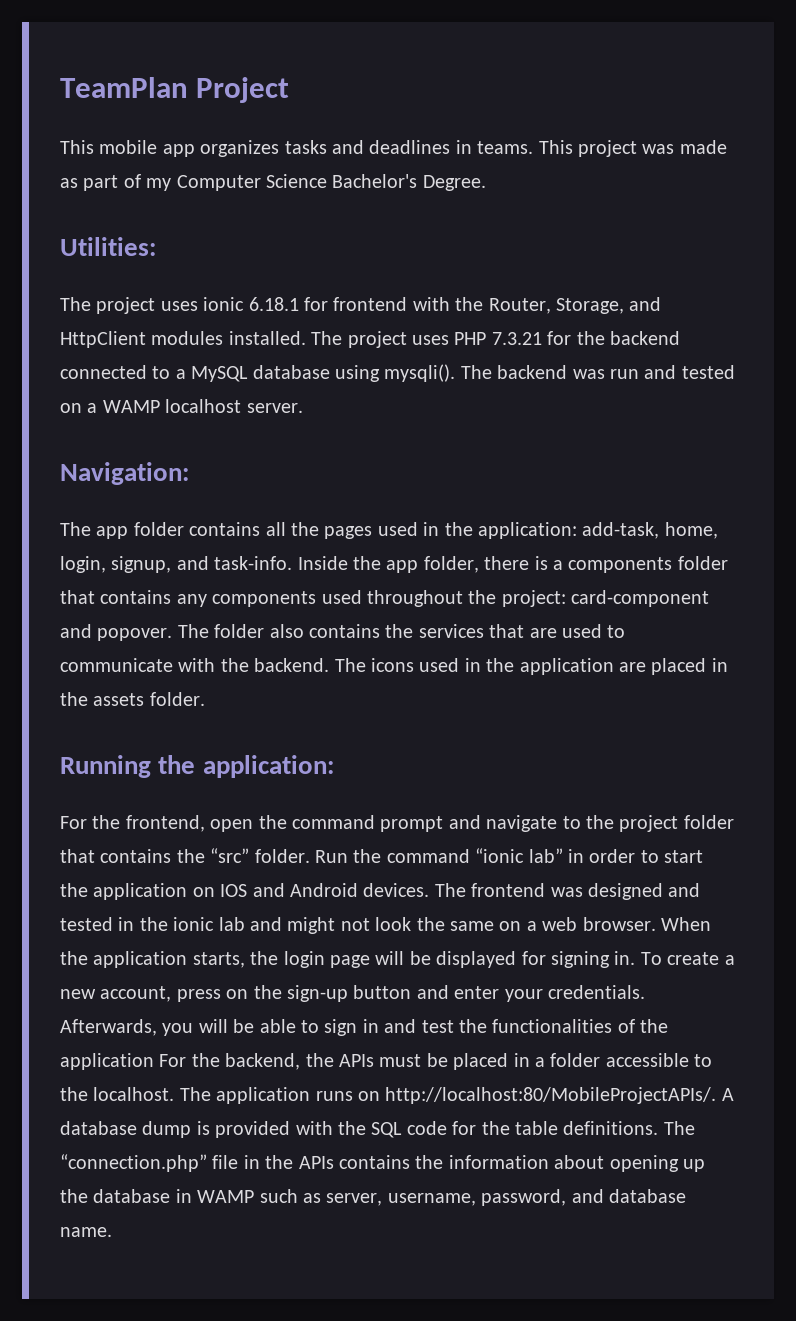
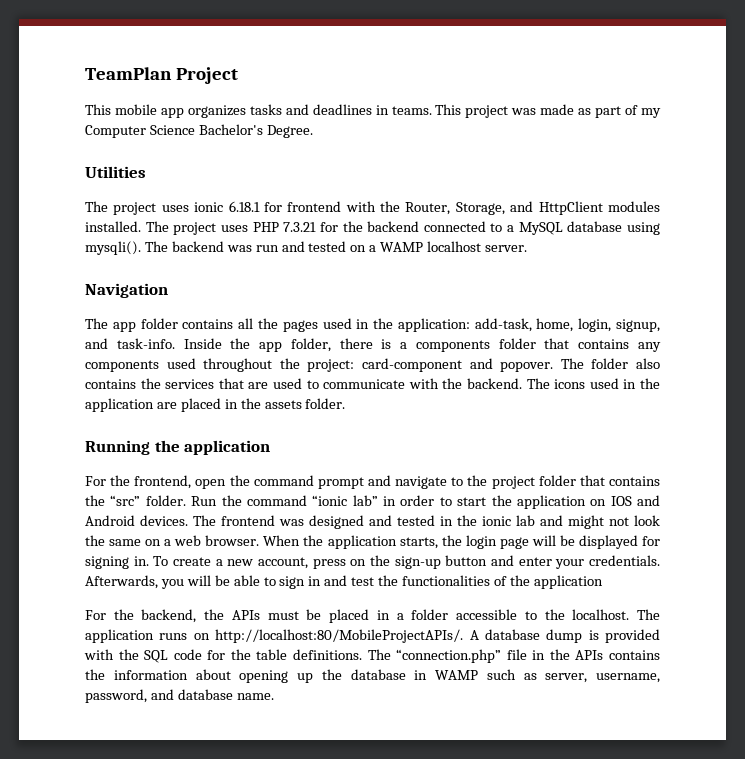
- Utilities:
+ Utilities
- Navigation:
+ Navigation
- Running the application:
+ Running the application
- Afterwards, you will be able to sign in and test the functionalities of the application For the backend, the APIs must be placed in a folder accessible to the localhost.
+ Afterwards, you will be able to sign in and test the functionalities of the application
+ For the backend, the APIs must be placed in a folder accessible to the localhost.

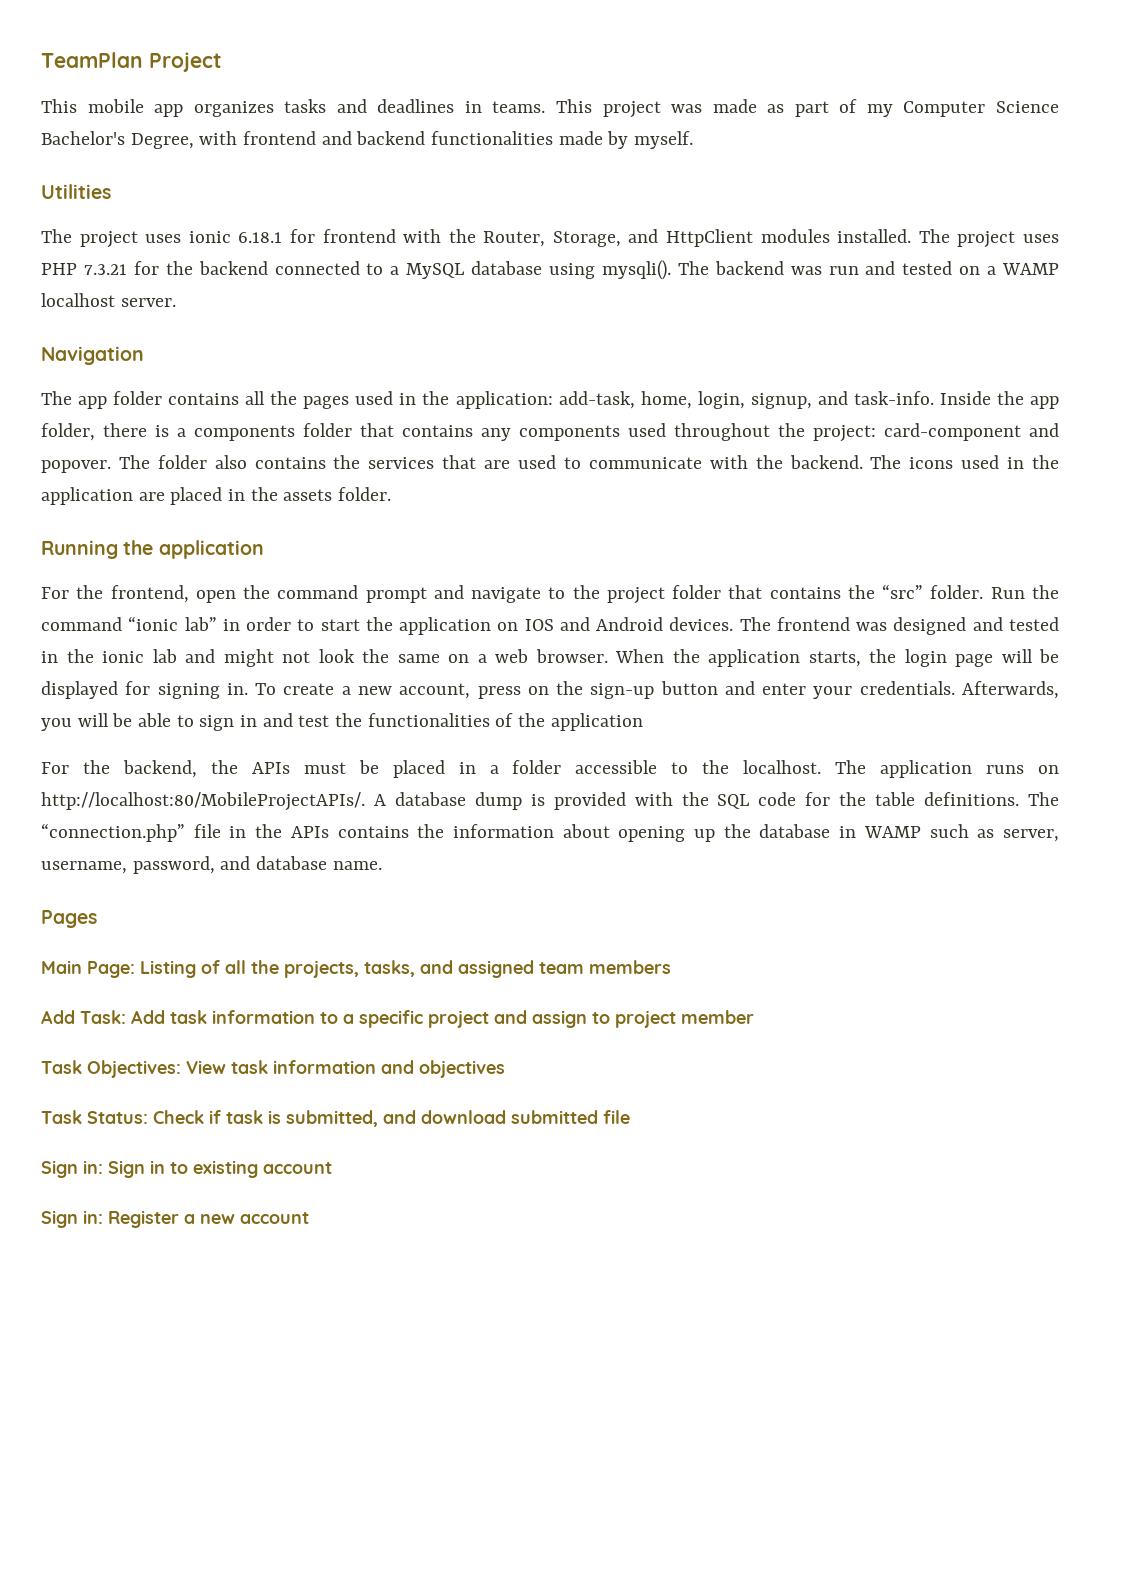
- This project was made as part of my Computer Science Bachelor's Degree.
+ This project was made as part of my Computer Science Bachelor's Degree, with frontend and backend functionalities made by myself.
+ Pages
+ Main Page: Listing of all the projects, tasks, and assigned team members
+ Add Task: Add task information to a specific project and assign to project member
+ Task Objectives: View task information and objectives
+ Task Status: Check if task is submitted, and download submitted file
+ Sign in: Sign in to existing account
+ Sign in: Register a new account

